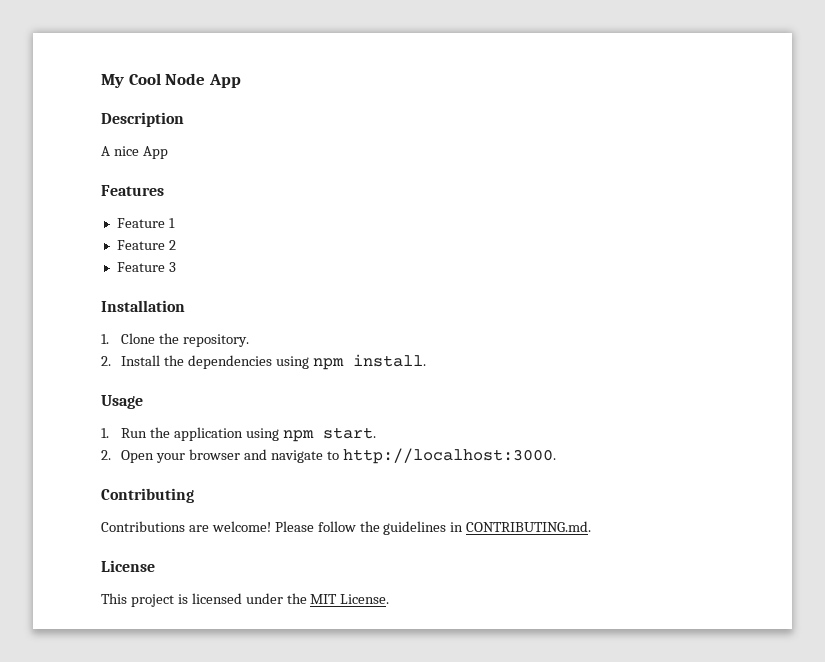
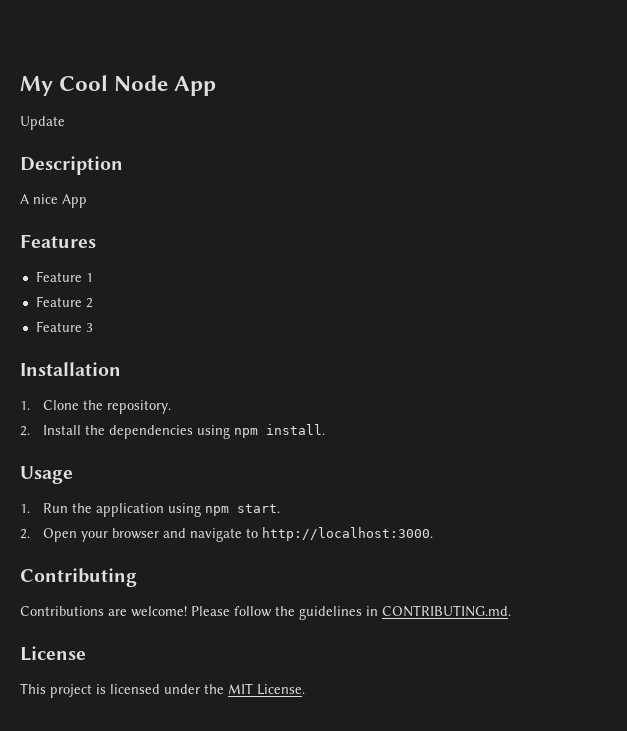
+ Update

